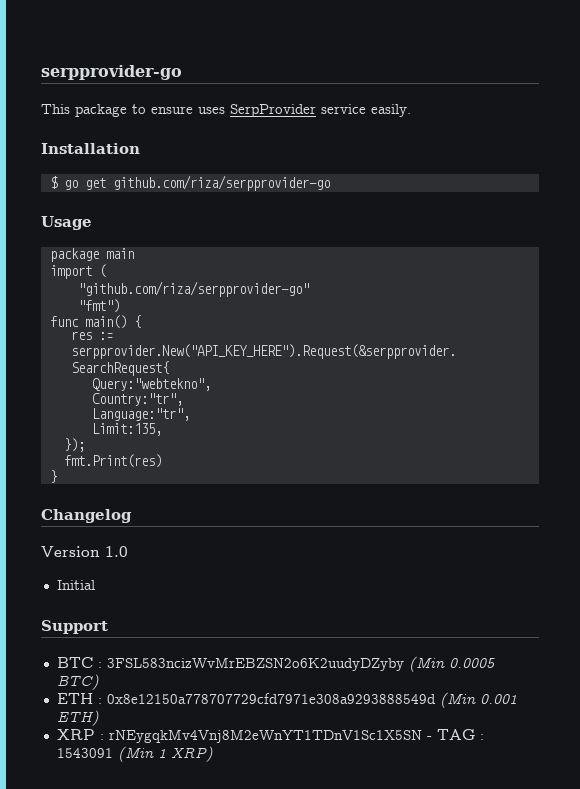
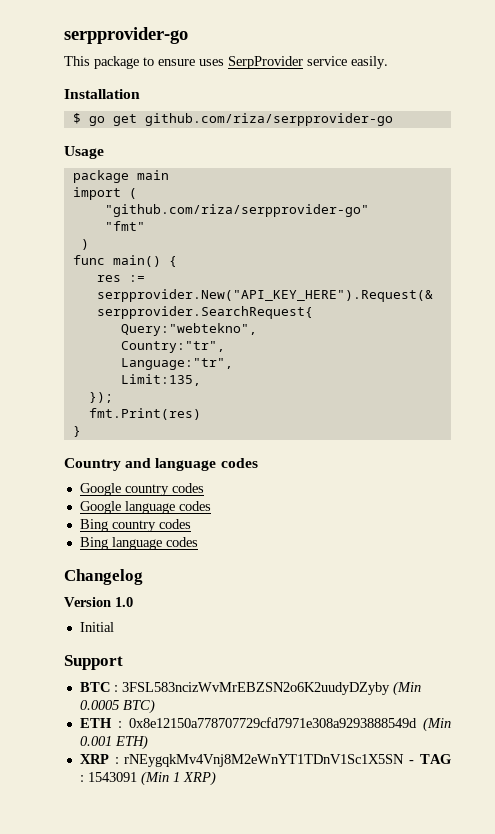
- "fmt")
+ "fmt"
+ )
+ Country and language codes
+ Google country codes
+ Google language codes
+ Bing country codes
+ Bing language codes

